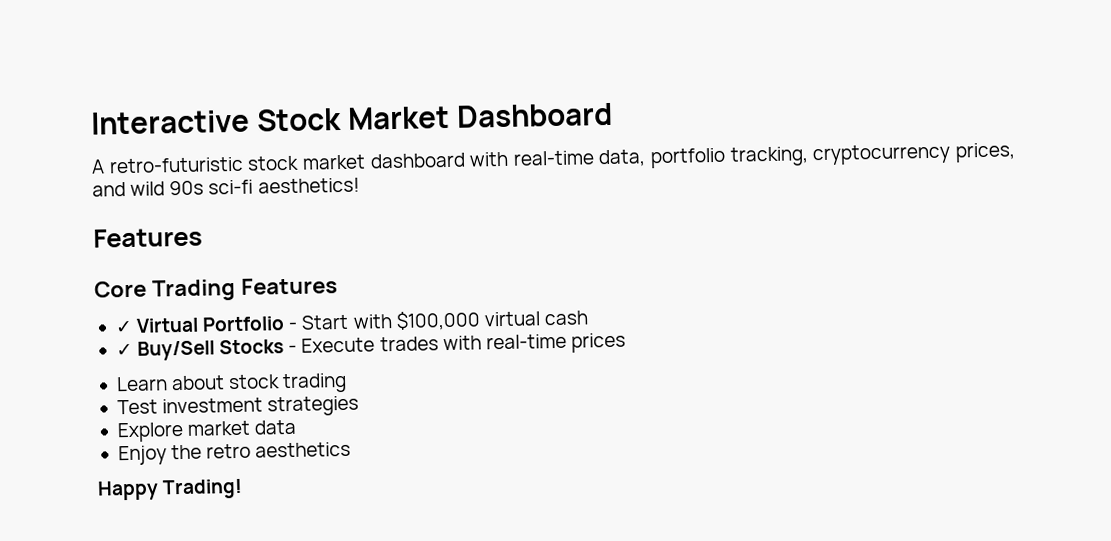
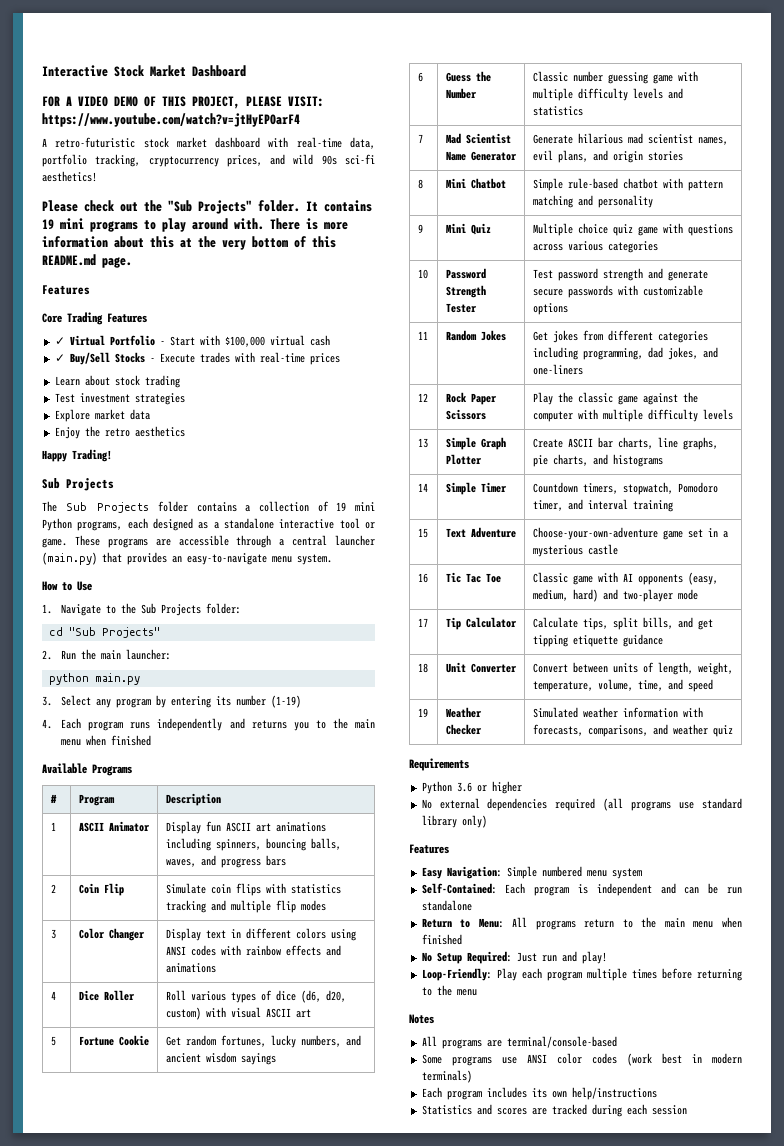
+ FOR A VIDEO DEMO OF THIS PROJECT, PLEASE VISIT: https://www.youtube.com/watch?v=jtHyEPOarF4
+ Please check out the "Sub Projects" folder. It contains 19 mini programs to play around with. There is more information about this at the very bottom of this README.md page.
  Happy Trading!
+ Sub Projects
+ The Sub Projects folder contains a collection of 19 mini Python programs, each designed as a standalone interactive tool or game. These programs are accessible through a central launcher (main.py) that provides an easy-to-navigate menu system.
+ How to Use
+ 1. Navigate to the Sub Projects folder:
+ cd "Sub Projects"
+ 2. Run the main launcher:
+ python main.py
+ 3. Select any program by entering its number (1-19)
+ 4. Each program runs independently and returns you to the main menu when finished
+ Available Programs
+ # | Program | Description
+ 1 | ASCII Animator | Display fun ASCII art animations including spinners, bouncing balls, waves, and progress bars
+ 2 | Coin Flip | Simulate coin flips with statistics tracking and multiple flip modes
+ 3 | Color Changer | Display text in different colors using ANSI codes with rainbow effects and animations
+ 4 | Dice Roller | Roll various types of dice (d6, d20, custom) with visual ASCII art
+ 5 | Fortune Cookie | Get random fortunes, lucky numbers, and ancient wisdom sayings
+ 6 | Guess the Number | Classic number guessing game with multiple difficulty levels and statistics
+ 7 | Mad Scientist Name Generator | Generate hilarious mad scientist names, evil plans, and origin stories
+ 8 | Mini Chatbot | Simple rule-based chatbot with pattern matching and personality
+ 9 | Mini Quiz | Multiple choice quiz game with questions across various categories
+ 10 | Password Strength Tester | Test password strength and generate secure passwords with customizable options
+ 11 | Random Jokes | Get jokes from different categories including programming, dad jokes, and one-liners
+ 12 | Rock Paper Scissors | Play the classic game against the computer with multiple difficulty levels
+ 13 | Simple Graph Plotter | Create ASCII bar charts, line graphs, pie charts, and histograms
+ 14 | Simple Timer | Countdown timers, stopwatch, Pomodoro timer, and interval training
+ 15 | Text Adventure | Choose-your-own-adventure game set in a mysterious castle
+ 16 | Tic Tac Toe | Classic game with AI opponents (easy, medium, hard) and two-player mode
+ 17 | Tip Calculator | Calculate tips, split bills, and get tipping etiquette guidance
+ 18 | Unit Converter | Convert between units of length, weight, temperature, volume, time, and speed
+ 19 | Weather Checker | Simulated weather information with forecasts, comparisons, and weather quiz
+ Requirements
+ Python 3.6 or higher
+ No external dependencies required (all programs use standard library only)
+ Features
+ Easy Navigation: Simple numbered menu system
+ Self-Contained: Each program is independent and can be run standalone
+ Return to Menu: All programs return to the main menu when finished
+ No Setup Required: Just run and play!
+ Loop-Friendly: Play each program multiple times before returning to the menu
+ Notes
+ All programs are terminal/console-based
+ Some programs use ANSI color codes (work best in modern terminals)
+ Each program includes its own help/instructions
+ Statistics and scores are tracked during each session

